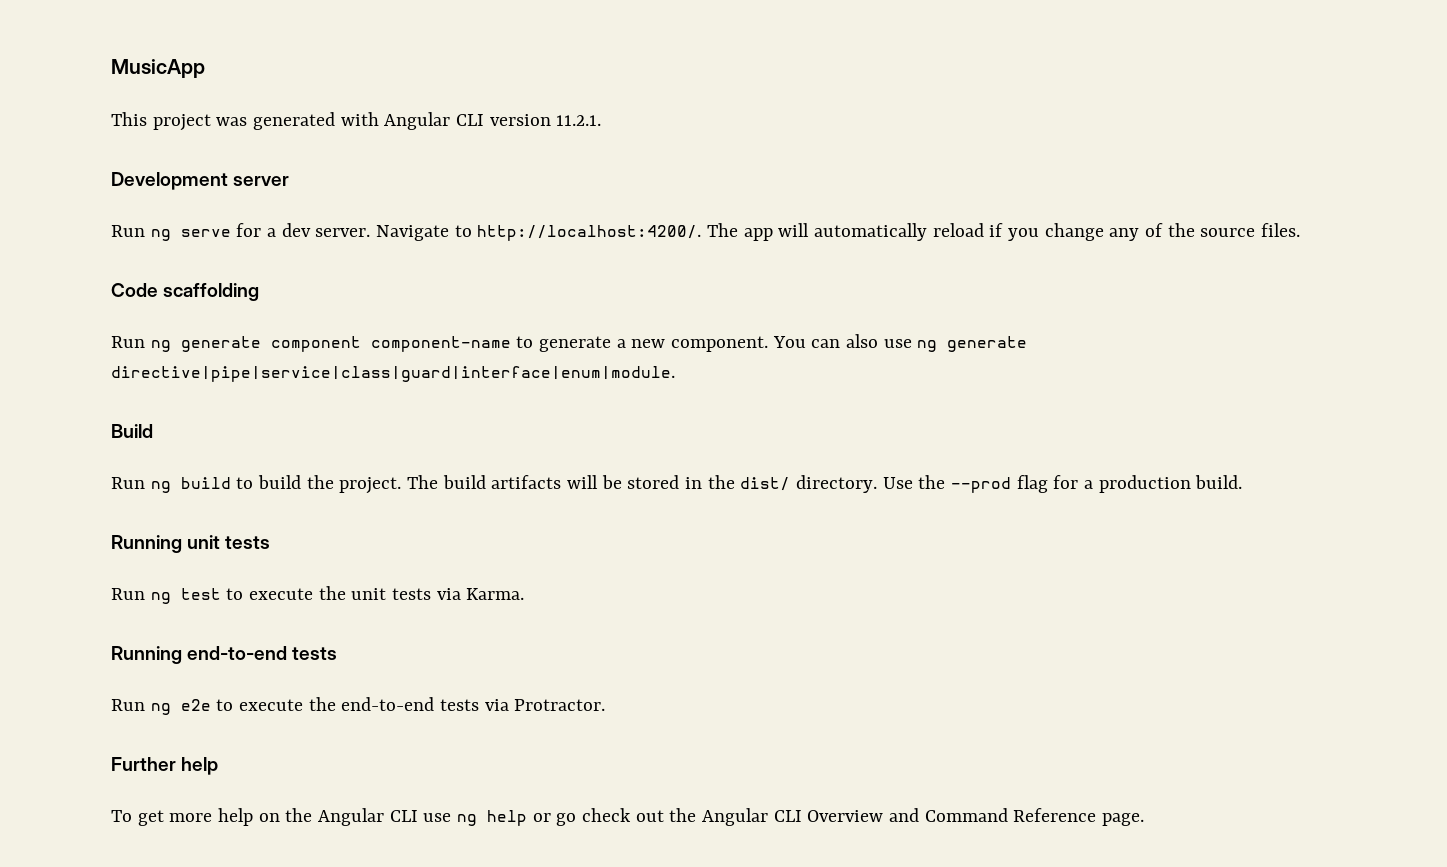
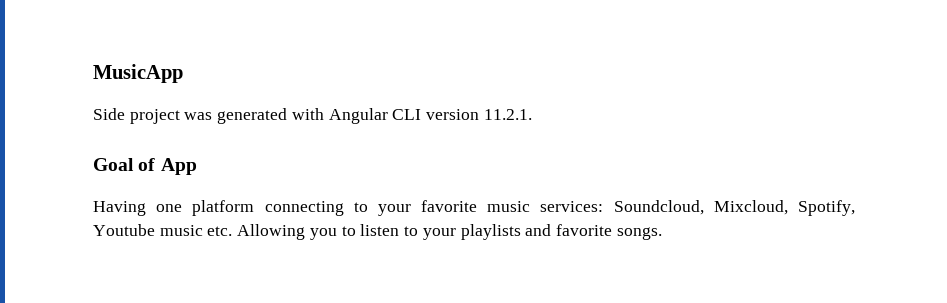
- This project was generated with Angular CLI version 11.2.1.
+ Side project was generated with Angular CLI version 11.2.1.
- Development server
- Run ng serve for a dev server. Navigate to http://localhost:4200/. The app will automatically reload if you change any of the source files.
- Code scaffolding
- Run ng generate component component-name to generate a new component. You can also use ng generate directive|pipe|service|class|guard|interface|enum|module.
- Build
- Run ng build to build the project. The build artifacts will be stored in the dist/ directory. Use the --prod flag for a production build.
- Running unit tests
- Run ng test to execute the unit tests via Karma.
- Running end-to-end tests
- Run ng e2e to execute the end-to-end tests via Protractor.
- Further help
- To get more help on the Angular CLI use ng help or go check out the Angular CLI Overview and Command Reference page.
+ Goal of App
+ Having one platform connecting to your favorite music services: Soundcloud, Mixcloud, Spotify, Youtube music etc. Allowing you to listen to your playlists and favorite songs.

